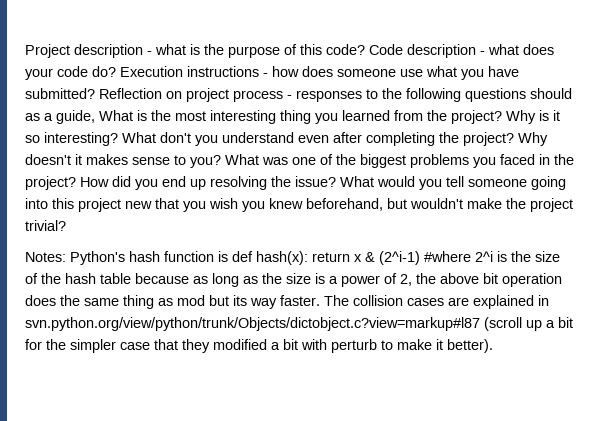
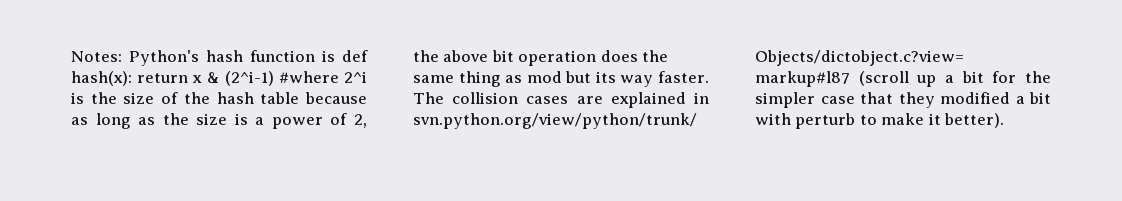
- Project description - what is the purpose of this code? Code description - what does your code do? Execution instructions - how does someone use what you have submitted? Reflection on project process - responses to the following questions should as a guide, What is the most interesting thing you learned from the project? Why is it so interesting? What don't you understand even after completing the project? Why doesn't it makes sense to you? What was one of the biggest problems you faced in the project? How did you end up resolving the issue? What would you tell someone going into this project new that you wish you knew beforehand, but wouldn't make the project trivial?

